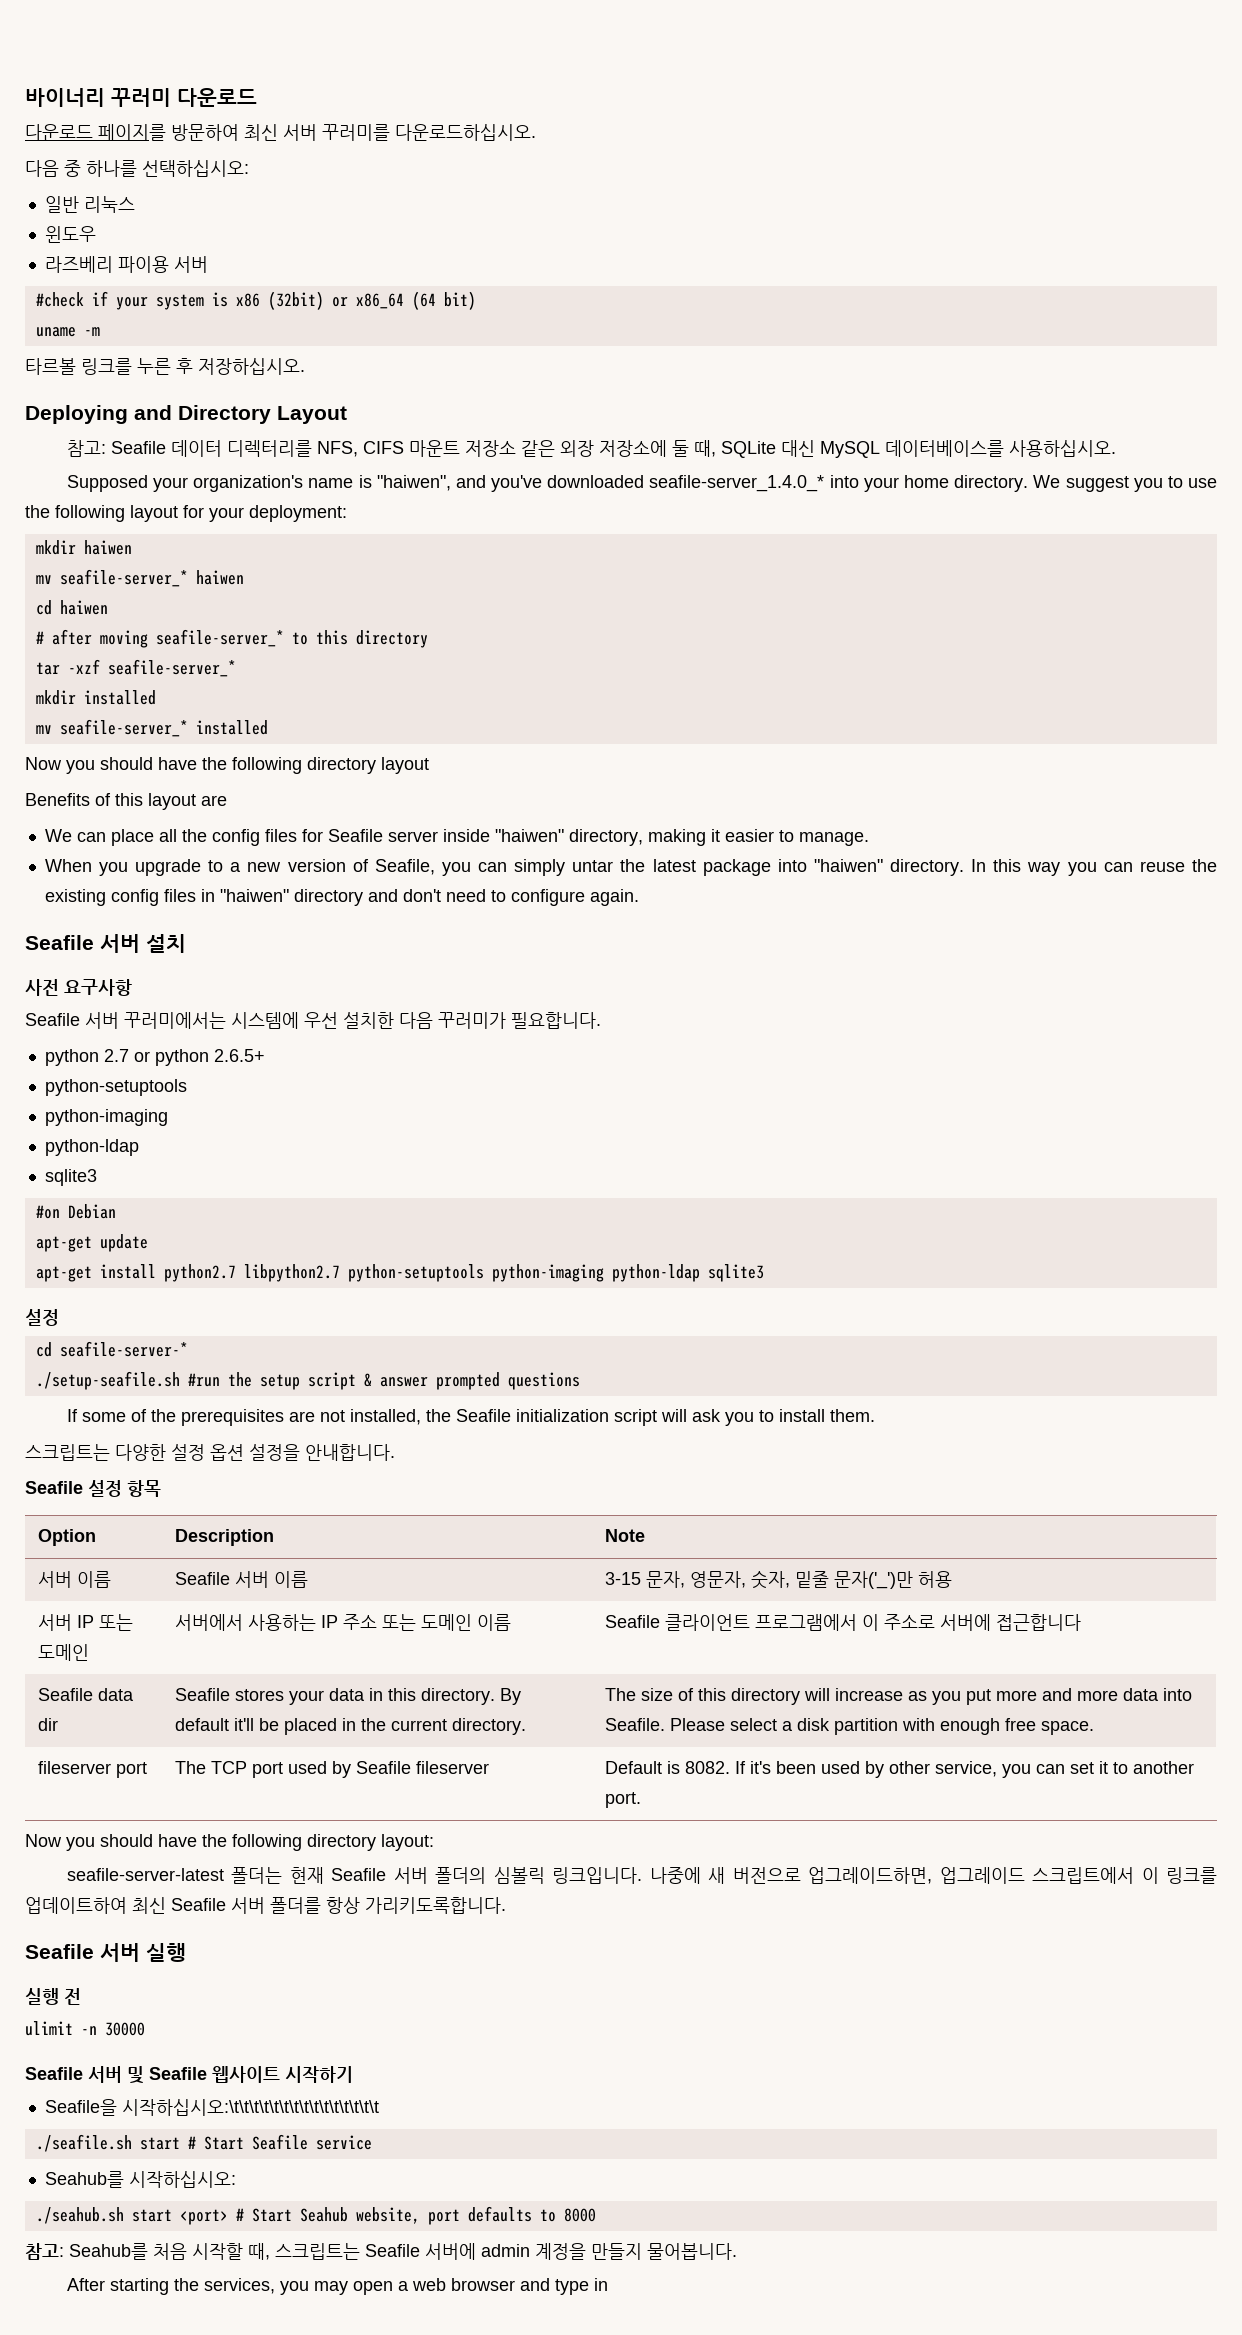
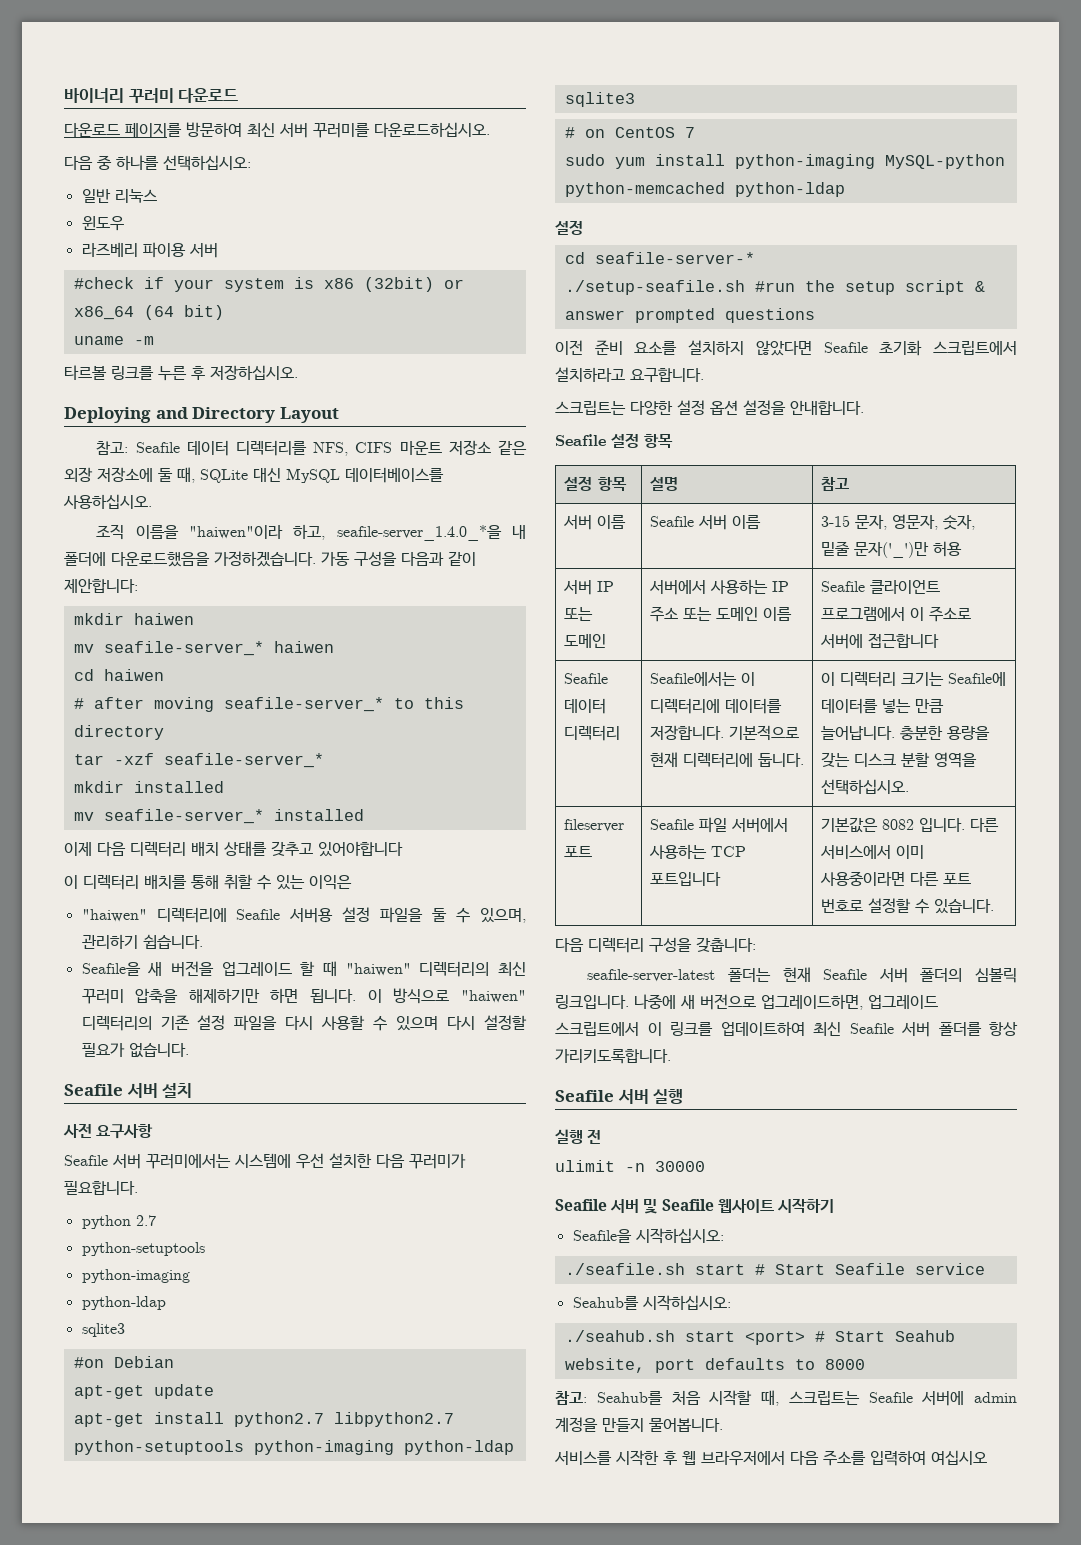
- Supposed your organization's name is "haiwen", and you've downloaded seafile-server_1.4.0_* into your home directory. We suggest you to use the following layout for your deployment:
+ 조직 이름을 "haiwen"이라 하고, seafile-server_1.4.0_*을 내 폴더에 다운로드했음을 가정하겠습니다. 가동 구성을 다음과 같이 제안합니다:
- Now you should have the following directory layout
- Benefits of this layout are
- We can place all the config files for Seafile server inside "haiwen" directory, making it easier to manage.
- When you upgrade to a new version of Seafile, you can simply untar the latest package into "haiwen" directory. In this way you can reuse the existing config files in "haiwen" directory and don't need to configure again.
+ 이제 다음 디렉터리 배치 상태를 갖추고 있어야합니다
+ 이 디렉터리 배치를 통해 취할 수 있는 이익은
+ "haiwen" 디렉터리에 Seafile 서버용 설정 파일을 둘 수 있으며, 관리하기 쉽습니다.
+ Seafile을 새 버전을 업그레이드 할 때 "haiwen" 디렉터리의 최신 꾸러미 압축을 해제하기만 하면 됩니다. 이 방식으로 "haiwen" 디렉터리의 기존 설정 파일을 다시 사용할 수 있으며 다시 설정할 필요가 없습니다.
- python 2.7 or python 2.6.5+
+ python 2.7
+ # on CentOS 7
+ sudo yum install python-imaging MySQL-python python-memcached python-ldap
- If some of the prerequisites are not installed, the Seafile initialization script will ask you to install them.
+ 이전 준비 요소를 설치하지 않았다면 Seafile 초기화 스크립트에서 설치하라고 요구합니다.
- Option | Description | Note
+ 설정 항목 | 설명 | 참고
- Seafile data dir | Seafile stores your data in this directory. By default it'll be placed in the current directory. | The size of this directory will increase as you put more and more data into Seafile. Please select a disk partition with enough free space.
- fileserver port | The TCP port used by Seafile fileserver | Default is 8082. If it's been used by other service, you can set it to another port.
- Now you should have the following directory layout:
+ Seafile 데이터 디렉터리 | Seafile에서는 이 디렉터리에 데이터를 저장합니다. 기본적으로 현재 디렉터리에 둡니다. | 이 디렉터리 크기는 Seafile에 데이터를 넣는 만큼 늘어납니다. 충분한 용량을 갖는 디스크 분할 영역을 선택하십시오.
+ fileserver 포트 | Seafile 파일 서버에서 사용하는 TCP 포트입니다 | 기본값은 8082 입니다. 다른 서비스에서 이미 사용중이라면 다른 포트 번호로 설정할 수 있습니다.
+ 다음 디렉터리 구성을 갖춥니다:
- Seafile을 시작하십시오:\t\t\t\t\t\t\t\t\t\t\t\t\t\t\t
+ Seafile을 시작하십시오:
- After starting the services, you may open a web browser and type in
+ 서비스를 시작한 후 웹 브라우저에서 다음 주소를 입력하여 여십시오

